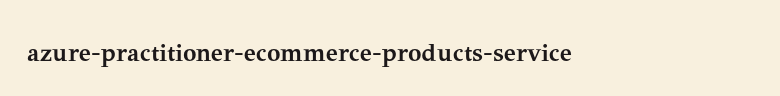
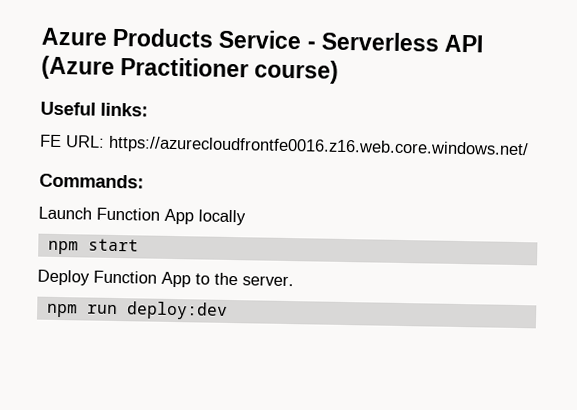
- azure-practitioner-ecommerce-products-service
+ Azure Products Service - Serverless API (Azure Practitioner course)
+ Useful links:
+ FE URL: https://azurecloudfrontfe0016.z16.web.core.windows.net/
+ Commands:
+ Launch Function App locally
+ npm start
+ Deploy Function App to the server.
+ npm run deploy:dev

